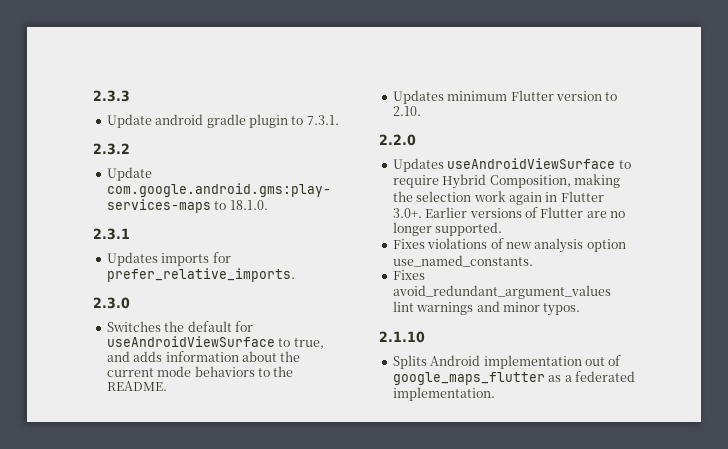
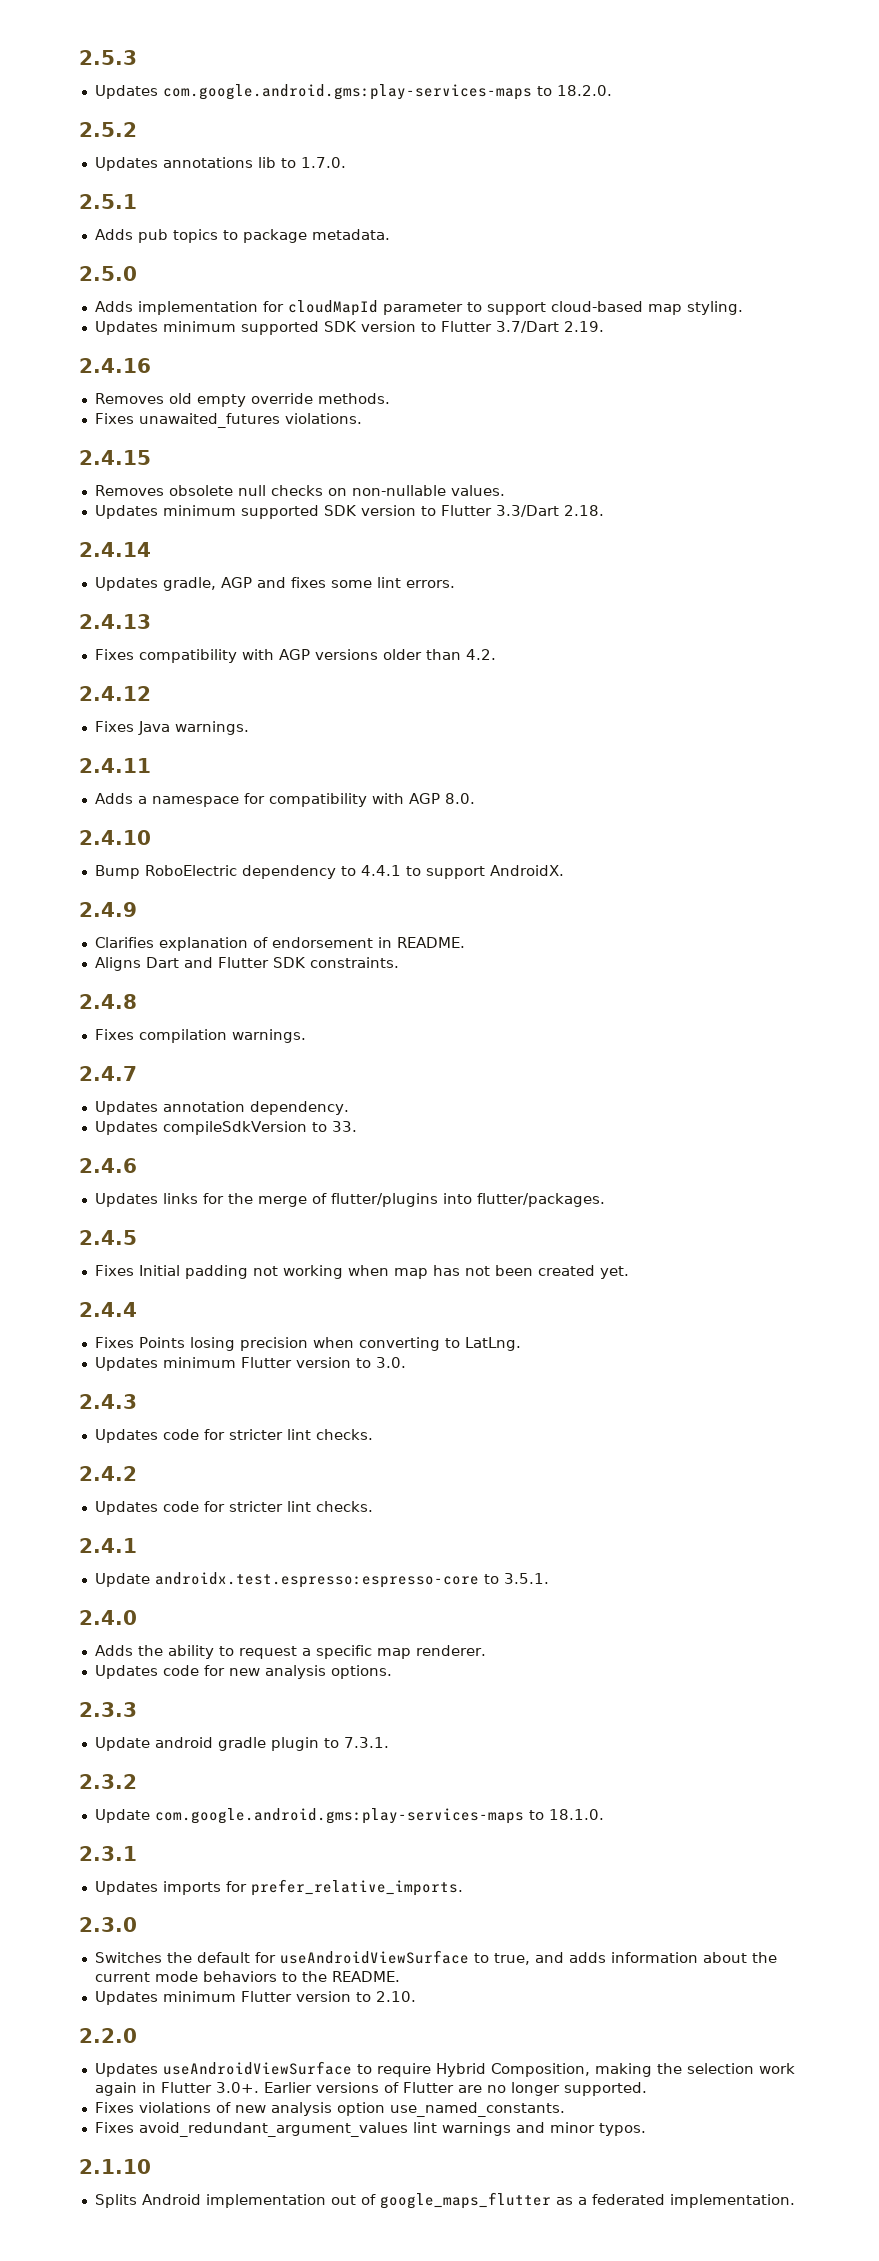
+ 2.5.3
+ Updates com.google.android.gms:play-services-maps to 18.2.0.
+ 2.5.2
+ Updates annotations lib to 1.7.0.
+ 2.5.1
+ Adds pub topics to package metadata.
+ 2.5.0
+ Adds implementation for cloudMapId parameter to support cloud-based map styling.
+ Updates minimum supported SDK version to Flutter 3.7/Dart 2.19.
+ 2.4.16
+ Removes old empty override methods.
+ Fixes unawaited_futures violations.
+ 2.4.15
+ Removes obsolete null checks on non-nullable values.
+ Updates minimum supported SDK version to Flutter 3.3/Dart 2.18.
+ 2.4.14
+ Updates gradle, AGP and fixes some lint errors.
+ 2.4.13
+ Fixes compatibility with AGP versions older than 4.2.
+ 2.4.12
+ Fixes Java warnings.
+ 2.4.11
+ Adds a namespace for compatibility with AGP 8.0.
+ 2.4.10
+ Bump RoboElectric dependency to 4.4.1 to support AndroidX.
+ 2.4.9
+ Clarifies explanation of endorsement in README.
+ Aligns Dart and Flutter SDK constraints.
+ 2.4.8
+ Fixes compilation warnings.
+ 2.4.7
+ Updates annotation dependency.
+ Updates compileSdkVersion to 33.
+ 2.4.6
+ Updates links for the merge of flutter/plugins into flutter/packages.
+ 2.4.5
+ Fixes Initial padding not working when map has not been created yet.
+ 2.4.4
+ Fixes Points losing precision when converting to LatLng.
+ Updates minimum Flutter version to 3.0.
+ 2.4.3
+ Updates code for stricter lint checks.
+ 2.4.2
+ Updates code for stricter lint checks.
+ 2.4.1
+ Update androidx.test.espresso:espresso-core to 3.5.1.
+ 2.4.0
+ Adds the ability to request a specific map renderer.
+ Updates code for new analysis options.

